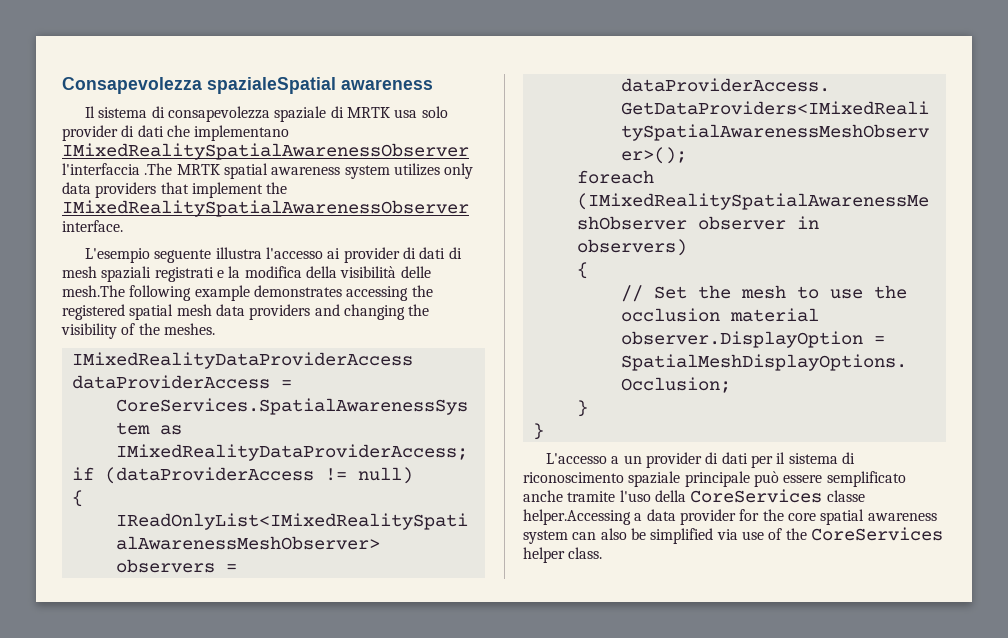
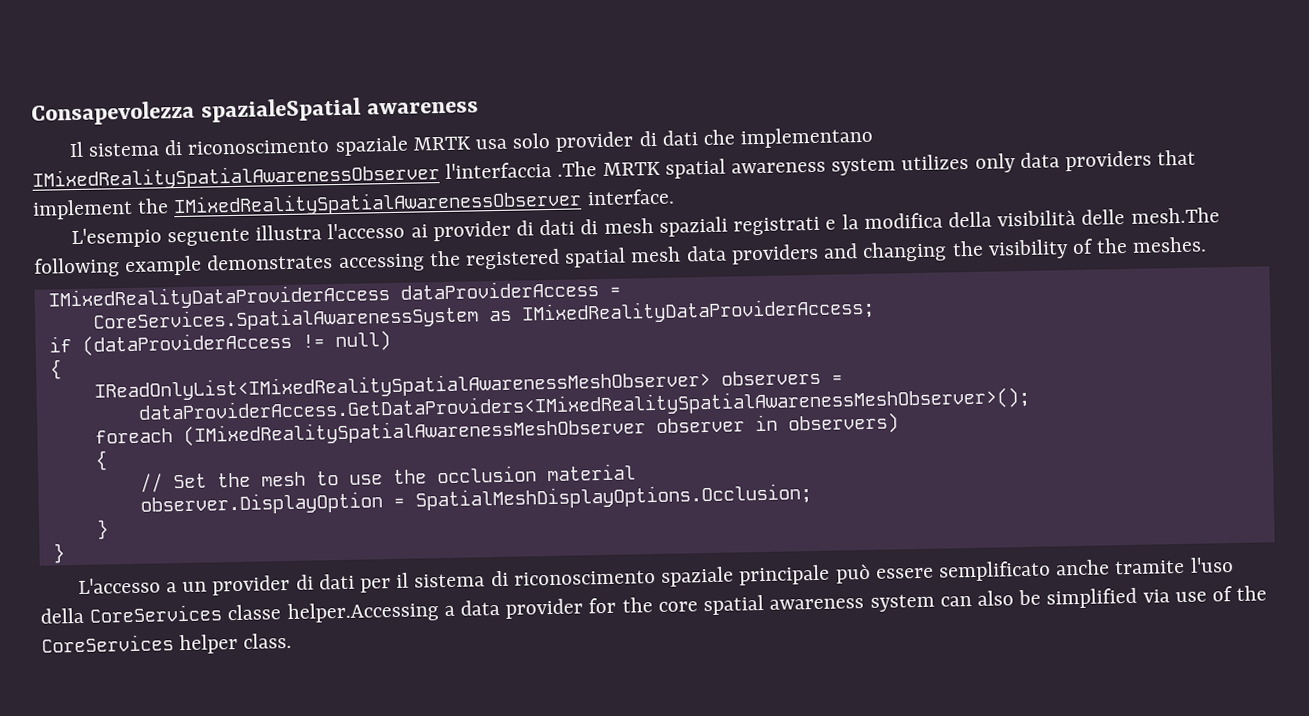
- Il sistema di consapevolezza spaziale di MRTK usa solo provider di dati che implementano IMixedRealitySpatialAwarenessObserver l'interfaccia .The MRTK spatial awareness system utilizes only data providers that implement the IMixedRealitySpatialAwarenessObserver interface.
+ Il sistema di riconoscimento spaziale MRTK usa solo provider di dati che implementano IMixedRealitySpatialAwarenessObserver l'interfaccia .The MRTK spatial awareness system utilizes only data providers that implement the IMixedRealitySpatialAwarenessObserver interface.

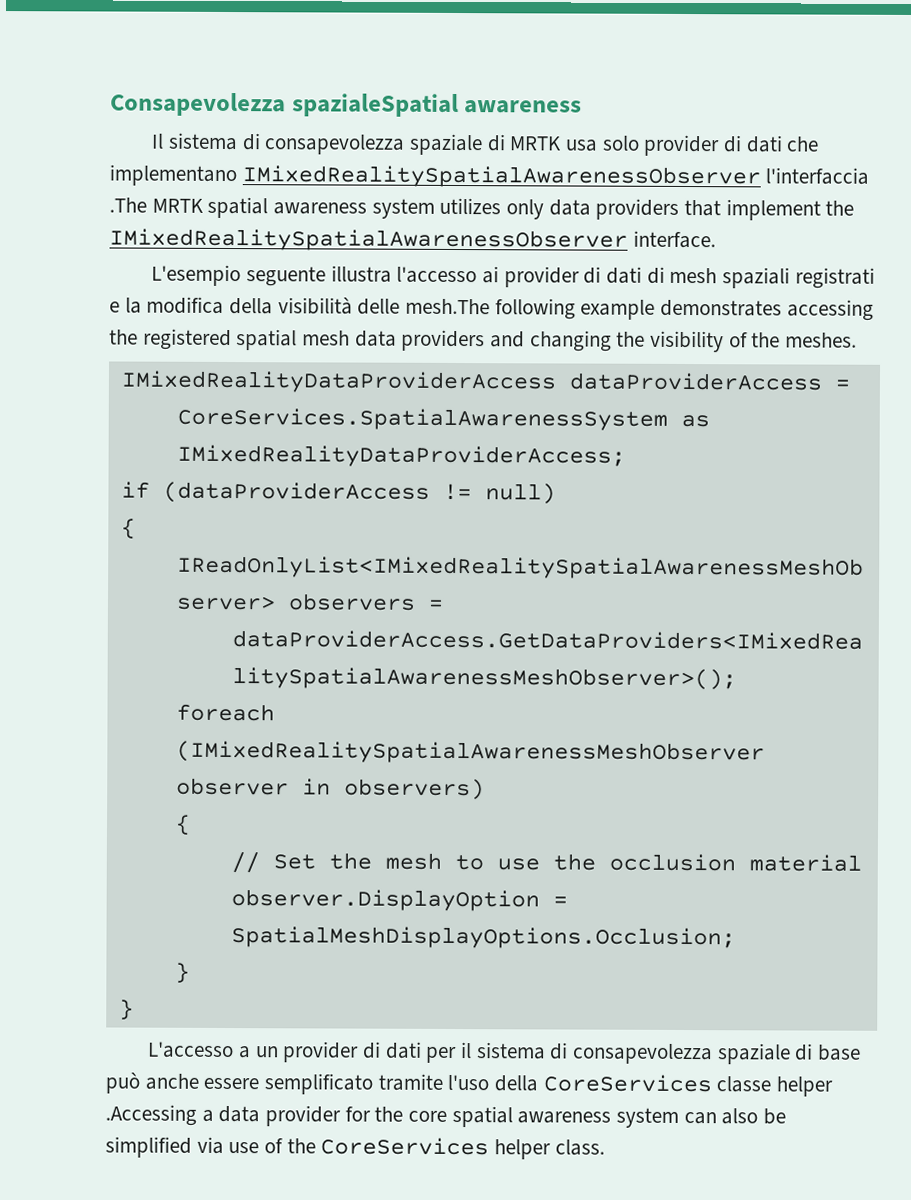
- Il sistema di riconoscimento spaziale MRTK usa solo provider di dati che implementano IMixedRealitySpatialAwarenessObserver l'interfaccia .The MRTK spatial awareness system utilizes only data providers that implement the IMixedRealitySpatialAwarenessObserver interface.
+ Il sistema di consapevolezza spaziale di MRTK usa solo provider di dati che implementano IMixedRealitySpatialAwarenessObserver l'interfaccia .The MRTK spatial awareness system utilizes only data providers that implement the IMixedRealitySpatialAwarenessObserver interface.
- L'accesso a un provider di dati per il sistema di riconoscimento spaziale principale può essere semplificato anche tramite l'uso della CoreServices classe helper.Accessing a data provider for the core spatial awareness system can also be simplified via use of the CoreServices helper class.
+ L'accesso a un provider di dati per il sistema di consapevolezza spaziale di base può anche essere semplificato tramite l'uso della CoreServices classe helper .Accessing a data provider for the core spatial awareness system can also be simplified via use of the CoreServices helper class.

